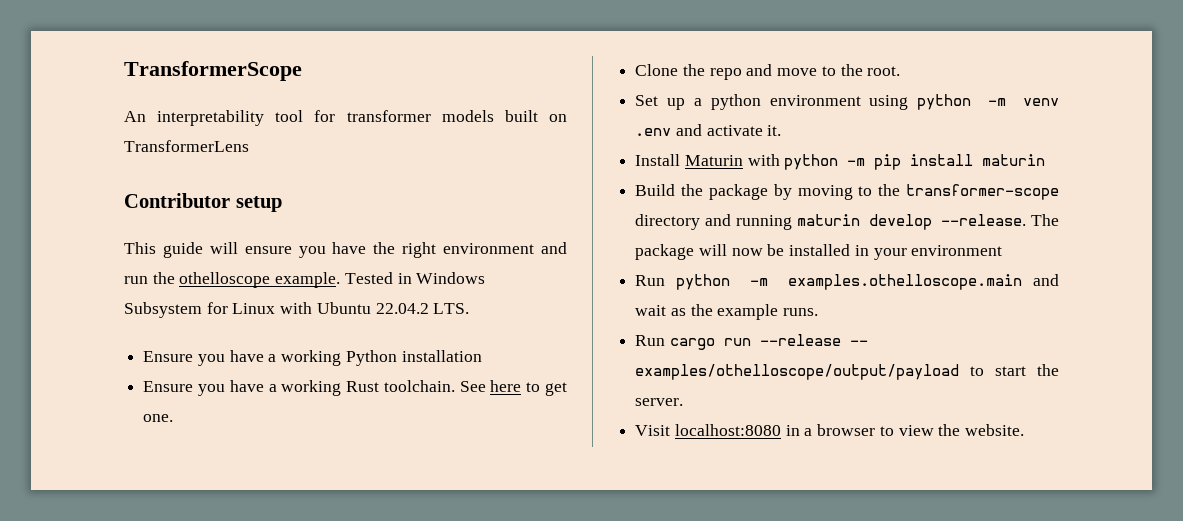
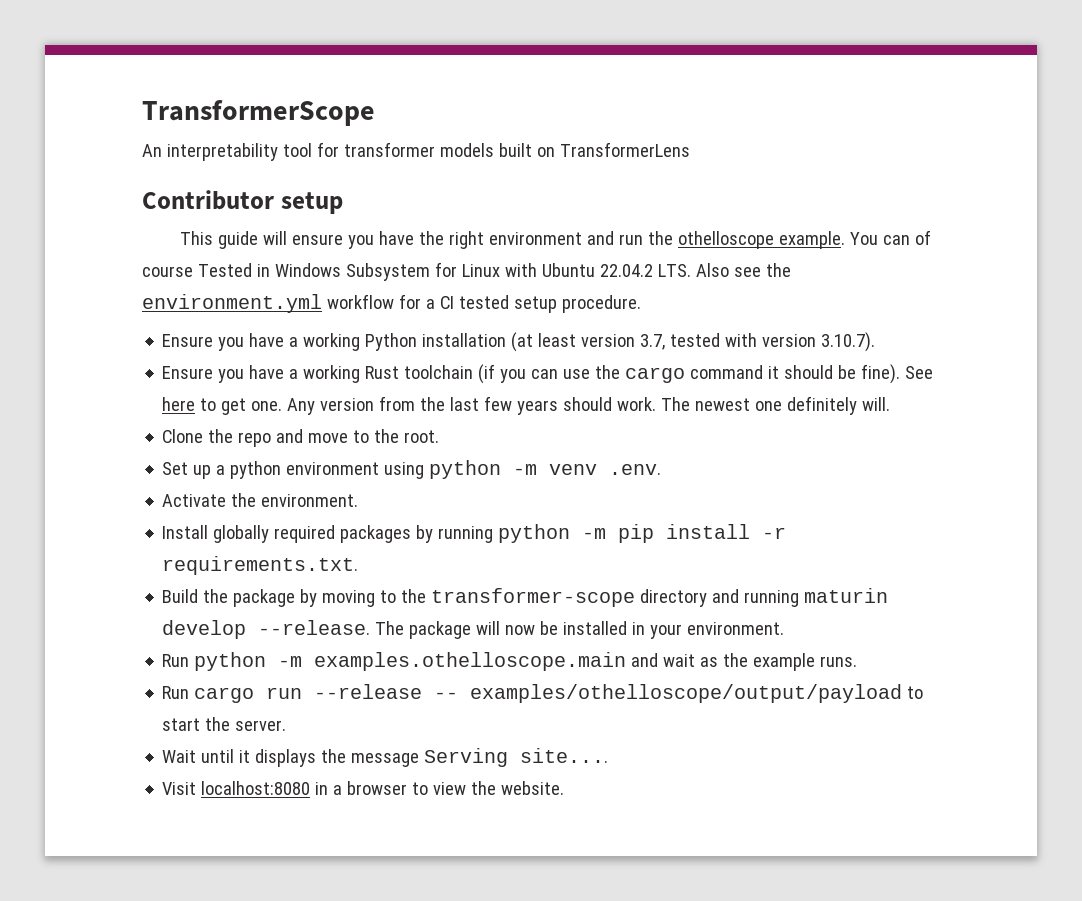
- Tested in Windows Subsystem for Linux with Ubuntu 22.04.2 LTS.
+ You can of course Tested in Windows Subsystem for Linux with Ubuntu 22.04.2 LTS. Also see the environment.yml workflow for a CI tested setup procedure.
- Ensure you have a working Python installation
+ Ensure you have a working Python installation (at least version 3.7, tested with version 3.10.7).
- Ensure you have a working Rust toolchain.
+ Ensure you have a working Rust toolchain (if you can use the cargo command it should be fine).
+ Any version from the last few years should work. The newest one definitely will.
- Set up a python environment using python -m venv .env and activate it.
- Install Maturin with python -m pip install maturin
+ Set up a python environment using python -m venv .env.
+ Activate the environment.
+ Install globally required packages by running python -m pip install -r requirements.txt.
- The package will now be installed in your environment
+ The package will now be installed in your environment.
+ Wait until it displays the message Serving site....

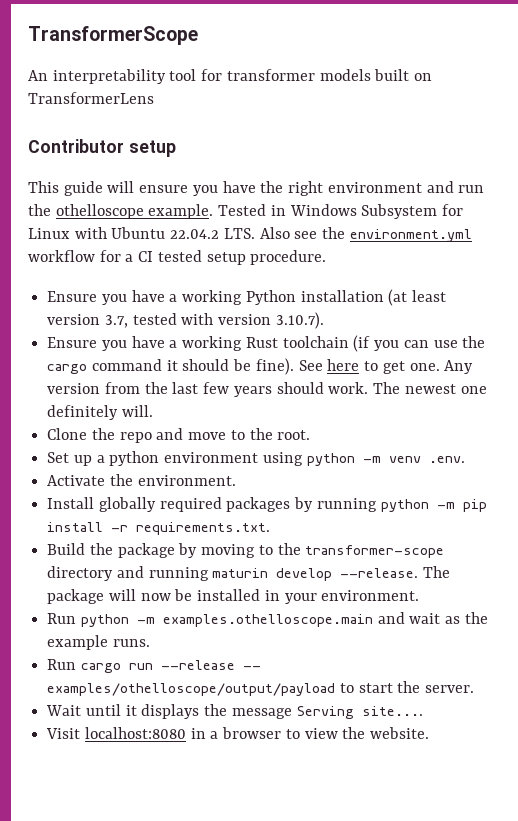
- You can of course Tested in Windows Subsystem for Linux with Ubuntu 22.04.2 LTS. Also see the environment.yml workflow for a CI tested setup procedure.
+ Tested in Windows Subsystem for Linux with Ubuntu 22.04.2 LTS. Also see the environment.yml workflow for a CI tested setup procedure.

